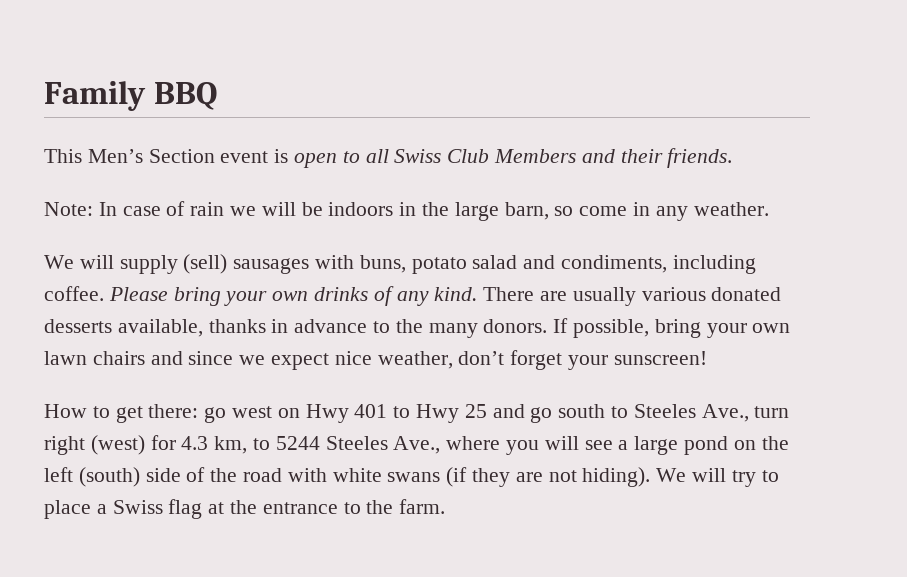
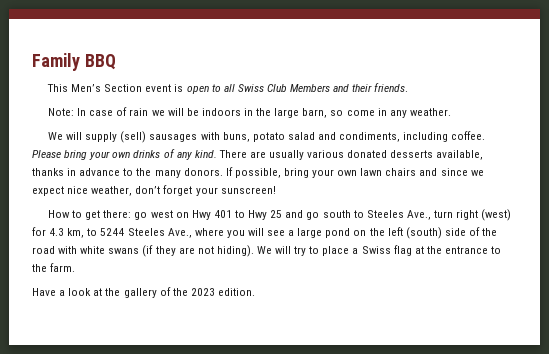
+ Have a look at the gallery of the 2023 edition.

